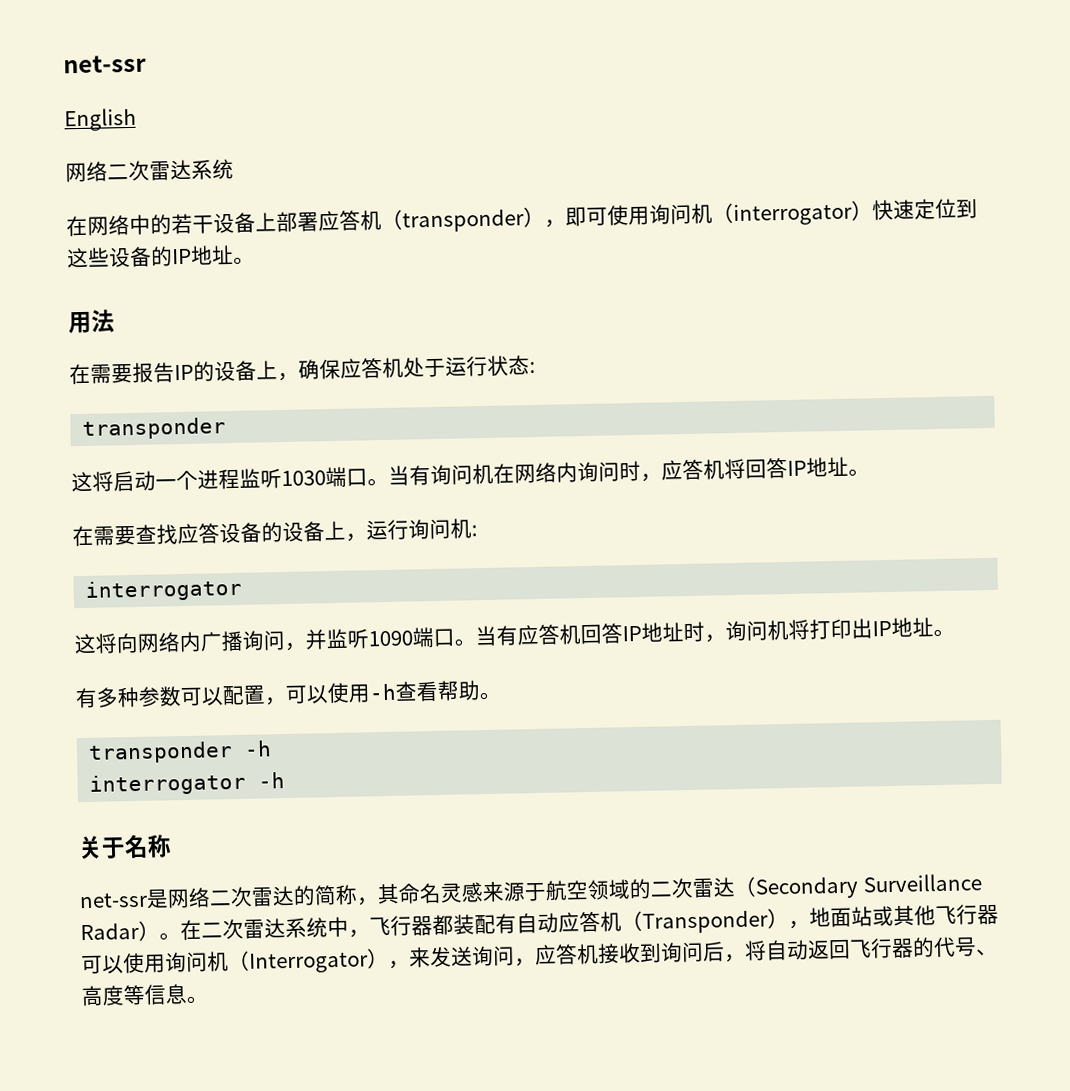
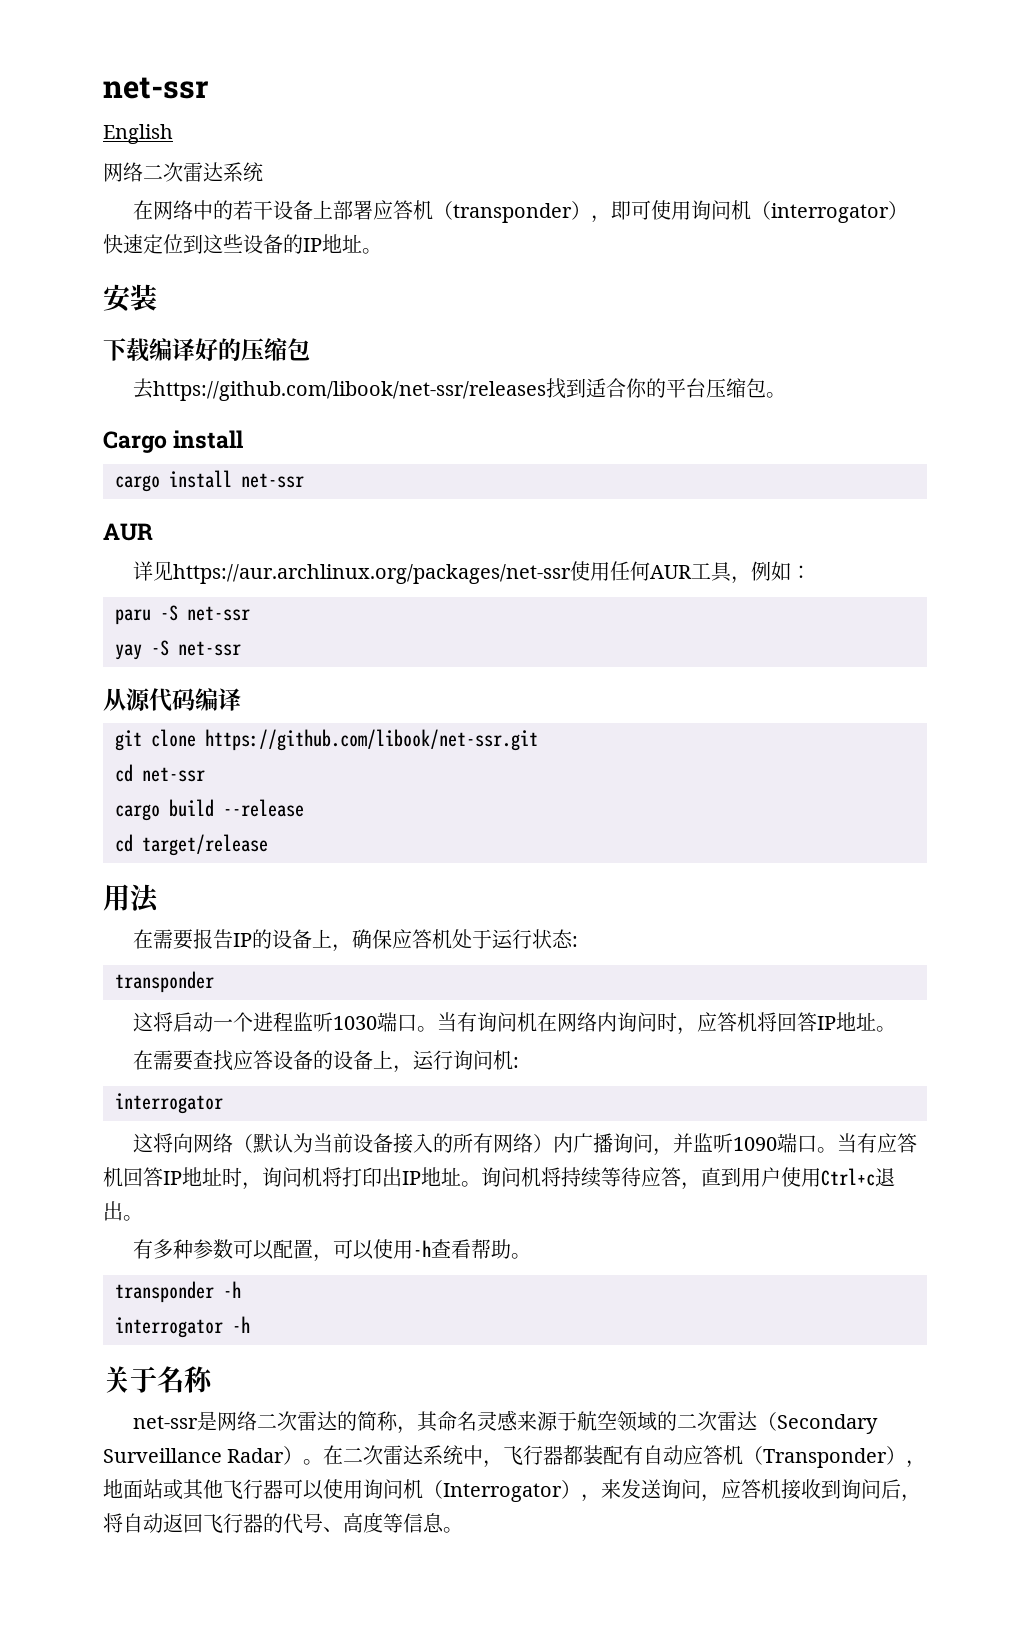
+ 安装
+ 下载编译好的压缩包
+ 去https://github.com/libook/net-ssr/releases找到适合你的平台压缩包。
+ Cargo install
+ cargo install net-ssr
+ AUR
+ 详见https://aur.archlinux.org/packages/net-ssr使用任何AUR工具，例如：
+ paru -S net-ssr
+ yay -S net-ssr
+ 从源代码编译
+ git clone https://github.com/libook/net-ssr.git
+ cd net-ssr
+ cargo build --release
+ cd target/release
- 这将向网络内广播询问，并监听1090端口。
+ 这将向网络（默认为当前设备接入的所有网络）内广播询问，并监听1090端口。
+ 询问机将持续等待应答，直到用户使用Ctrl+c退出。

